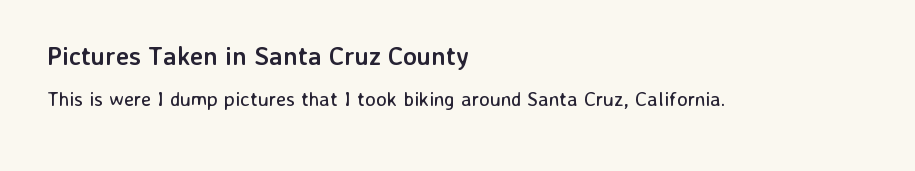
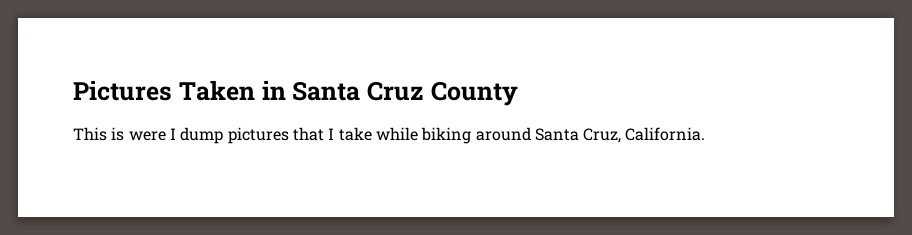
- This is were I dump pictures that I took biking around Santa Cruz, California.
+ This is were I dump pictures that I take while biking around Santa Cruz, California.

